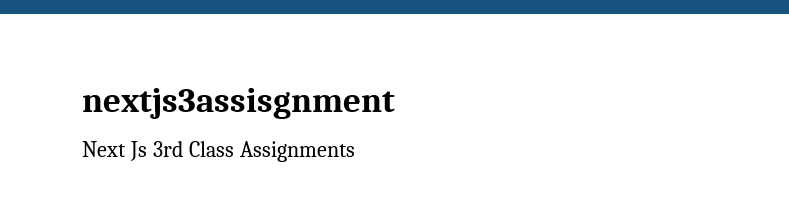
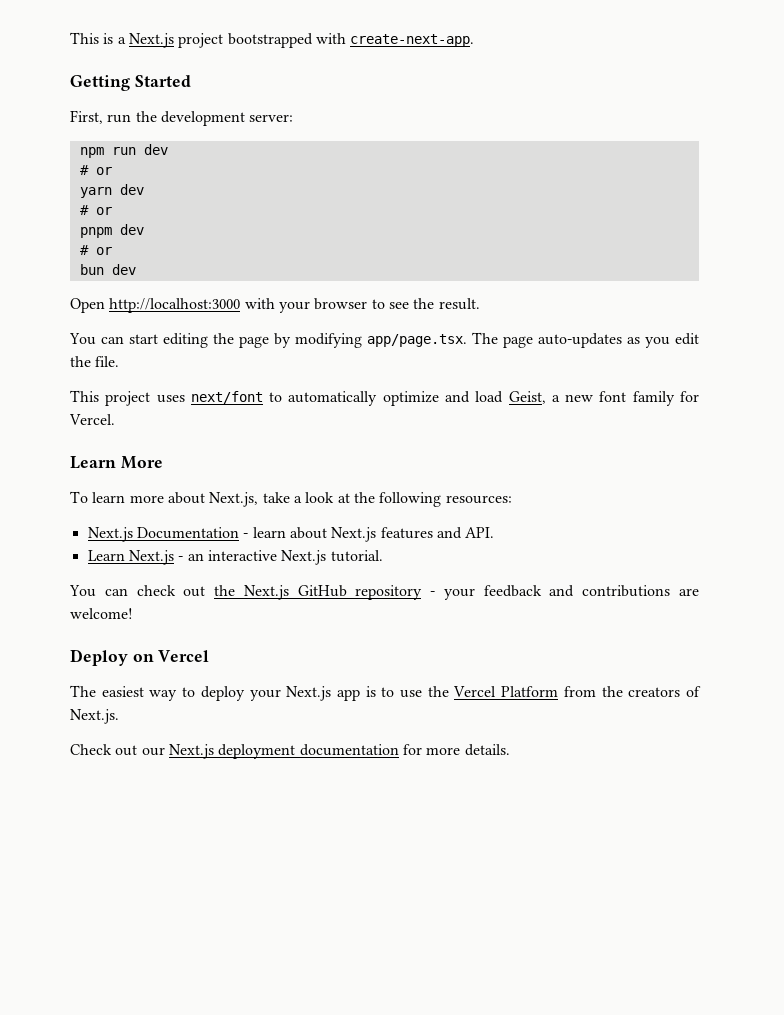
- nextjs3assisgnment
- Next Js 3rd Class Assignments
+ This is a Next.js project bootstrapped with create-next-app.
+ Getting Started
+ First, run the development server:
+ npm run dev
+ # or
+ yarn dev
+ # or
+ pnpm dev
+ # or
+ bun dev
+ Open http://localhost:3000 with your browser to see the result.
+ You can start editing the page by modifying app/page.tsx. The page auto-updates as you edit the file.
+ This project uses next/font to automatically optimize and load Geist, a new font family for Vercel.
+ Learn More
+ To learn more about Next.js, take a look at the following resources:
+ Next.js Documentation - learn about Next.js features and API.
+ Learn Next.js - an interactive Next.js tutorial.
+ You can check out the Next.js GitHub repository - your feedback and contributions are welcome!
+ Deploy on Vercel
+ The easiest way to deploy your Next.js app is to use the Vercel Platform from the creators of Next.js.
+ Check out our Next.js deployment documentation for more details.

